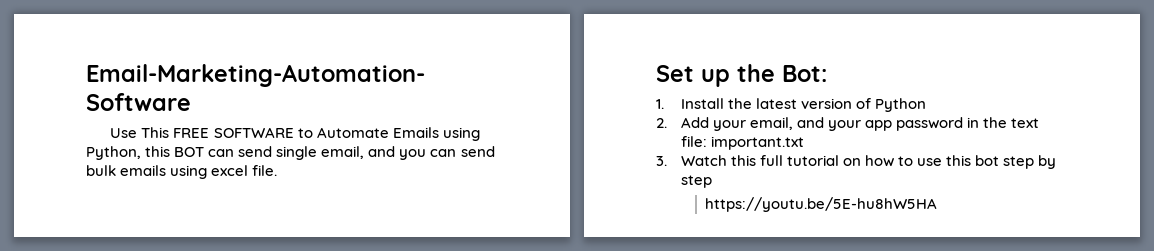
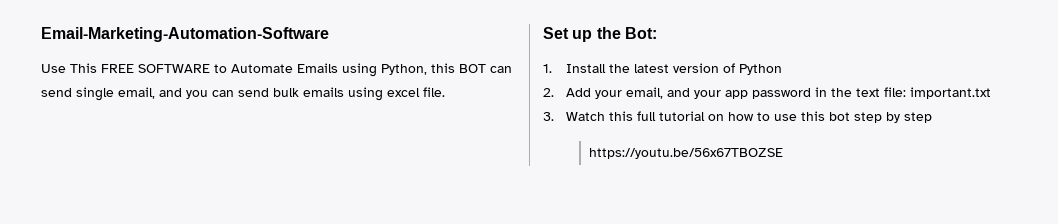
- https://youtu.be/5E-hu8hW5HA
+ https://youtu.be/56x67TBOZSE

